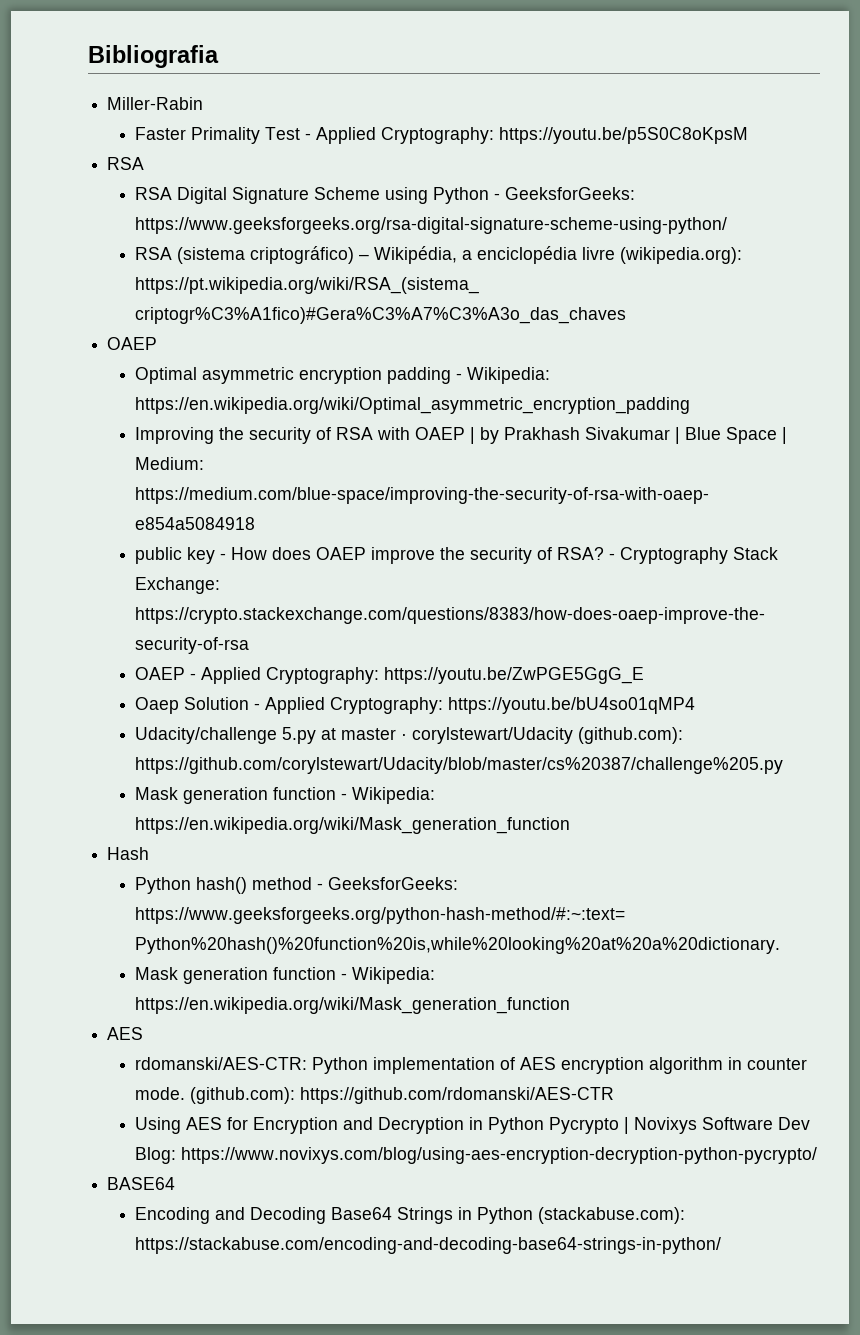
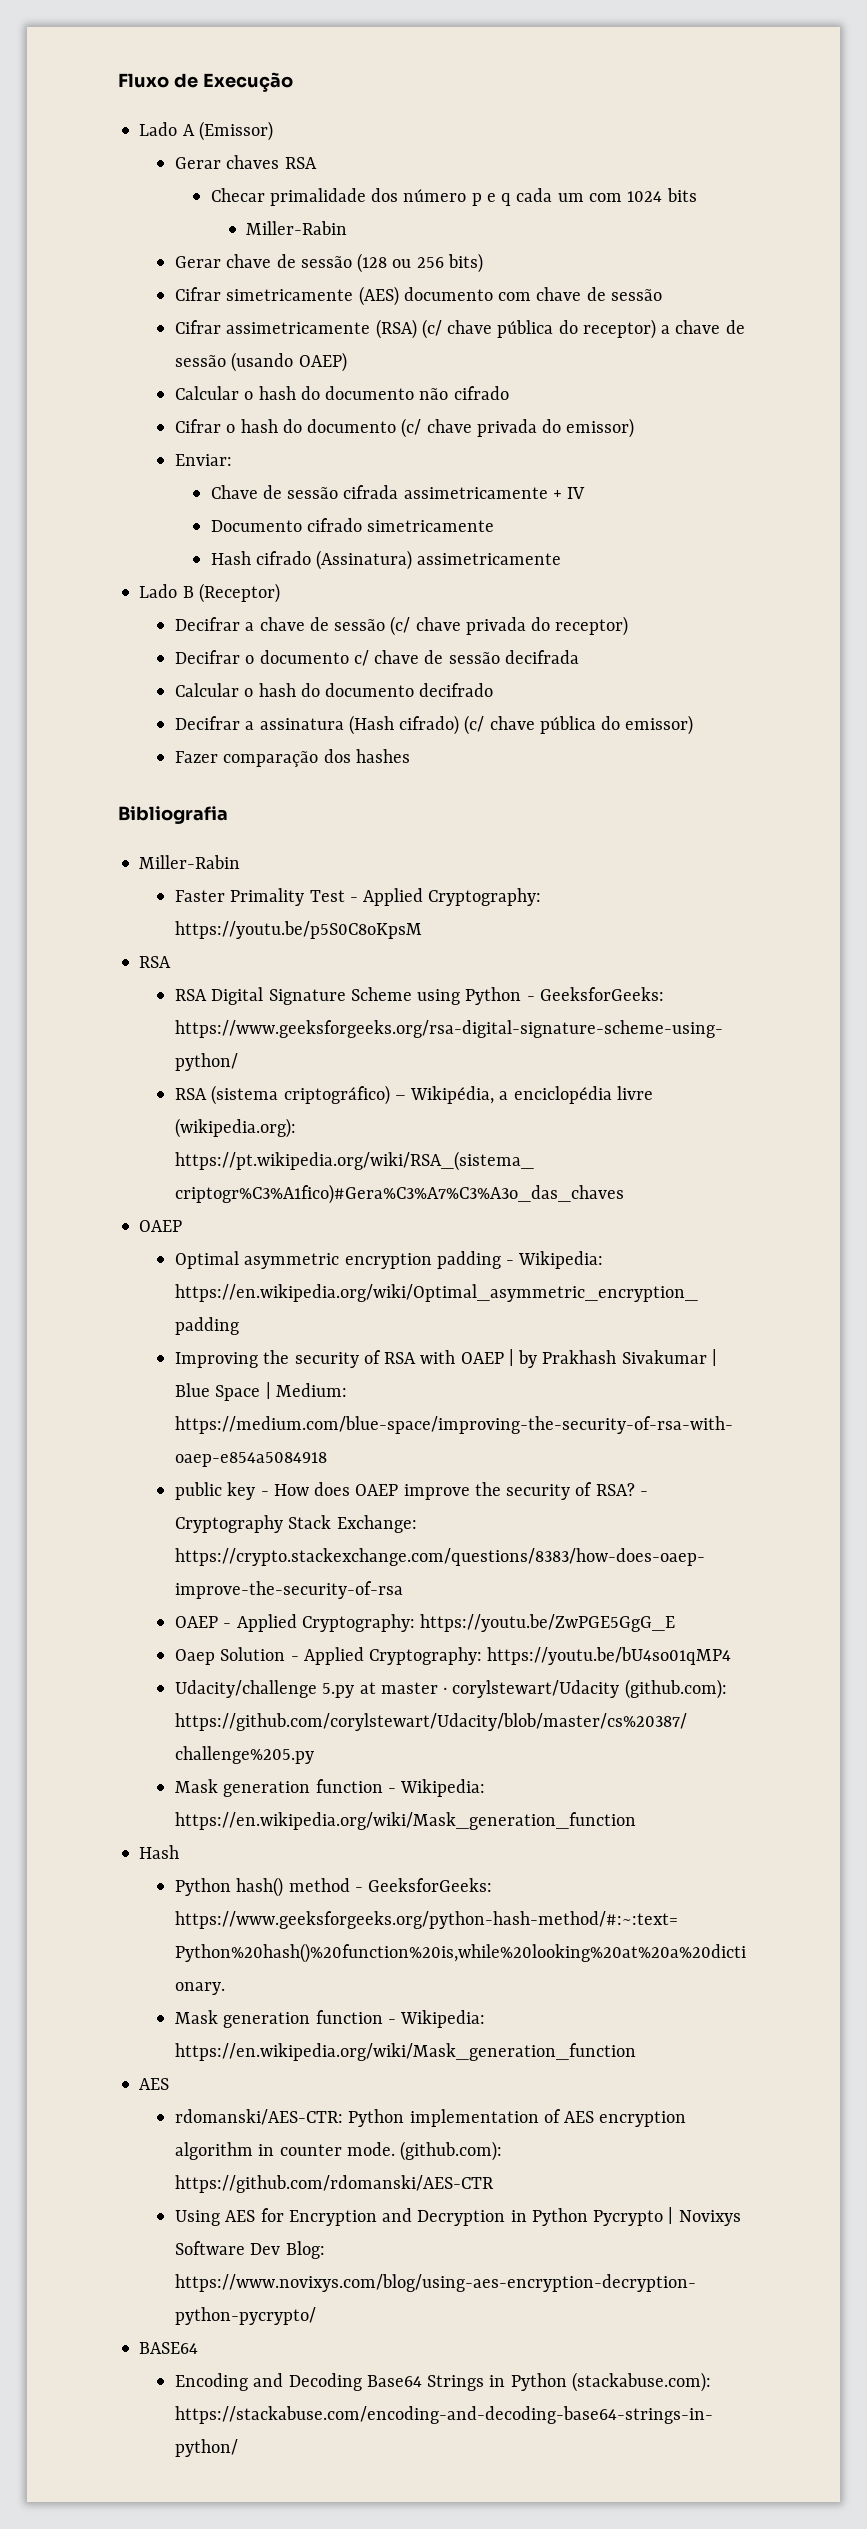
+ Fluxo de Execução
+ Lado A (Emissor)
+ Gerar chaves RSA
+ Checar primalidade dos número p e q cada um com 1024 bits
+ Miller-Rabin
+ Gerar chave de sessão (128 ou 256 bits)
+ Cifrar simetricamente (AES) documento com chave de sessão
+ Cifrar assimetricamente (RSA) (c/ chave pública do receptor) a chave de sessão (usando OAEP)
+ Calcular o hash do documento não cifrado
+ Cifrar o hash do documento (c/ chave privada do emissor)
+ Enviar:
+ Chave de sessão cifrada assimetricamente + IV
+ Documento cifrado simetricamente
+ Hash cifrado (Assinatura) assimetricamente
+ Lado B (Receptor)
+ Decifrar a chave de sessão (c/ chave privada do receptor)
+ Decifrar o documento c/ chave de sessão decifrada
+ Calcular o hash do documento decifrado
+ Decifrar a assinatura (Hash cifrado) (c/ chave pública do emissor)
+ Fazer comparação dos hashes

